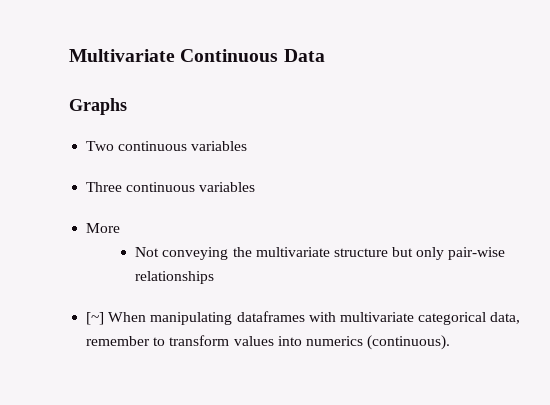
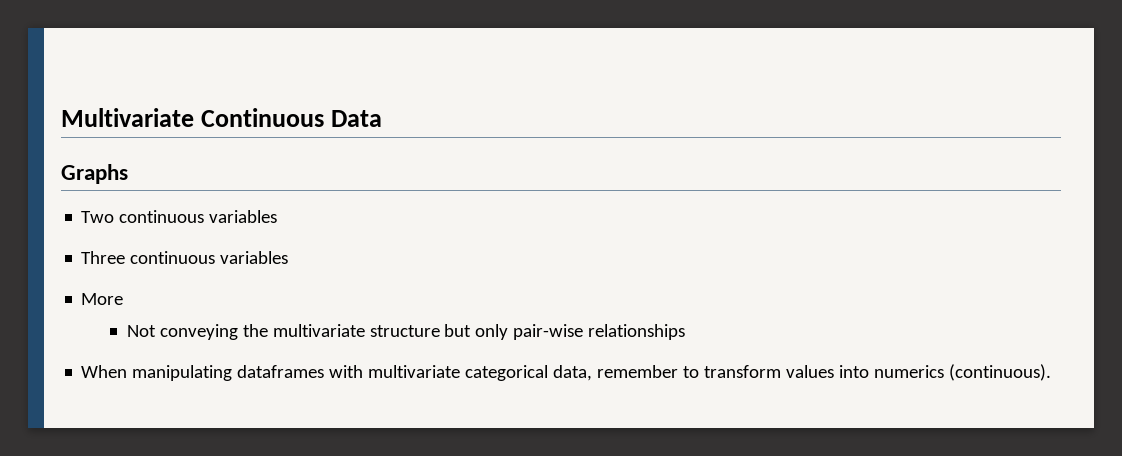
- [~] When manipulating dataframes with multivariate categorical data, remember to transform values into numerics (continuous).
+ When manipulating dataframes with multivariate categorical data, remember to transform values into numerics (continuous).

